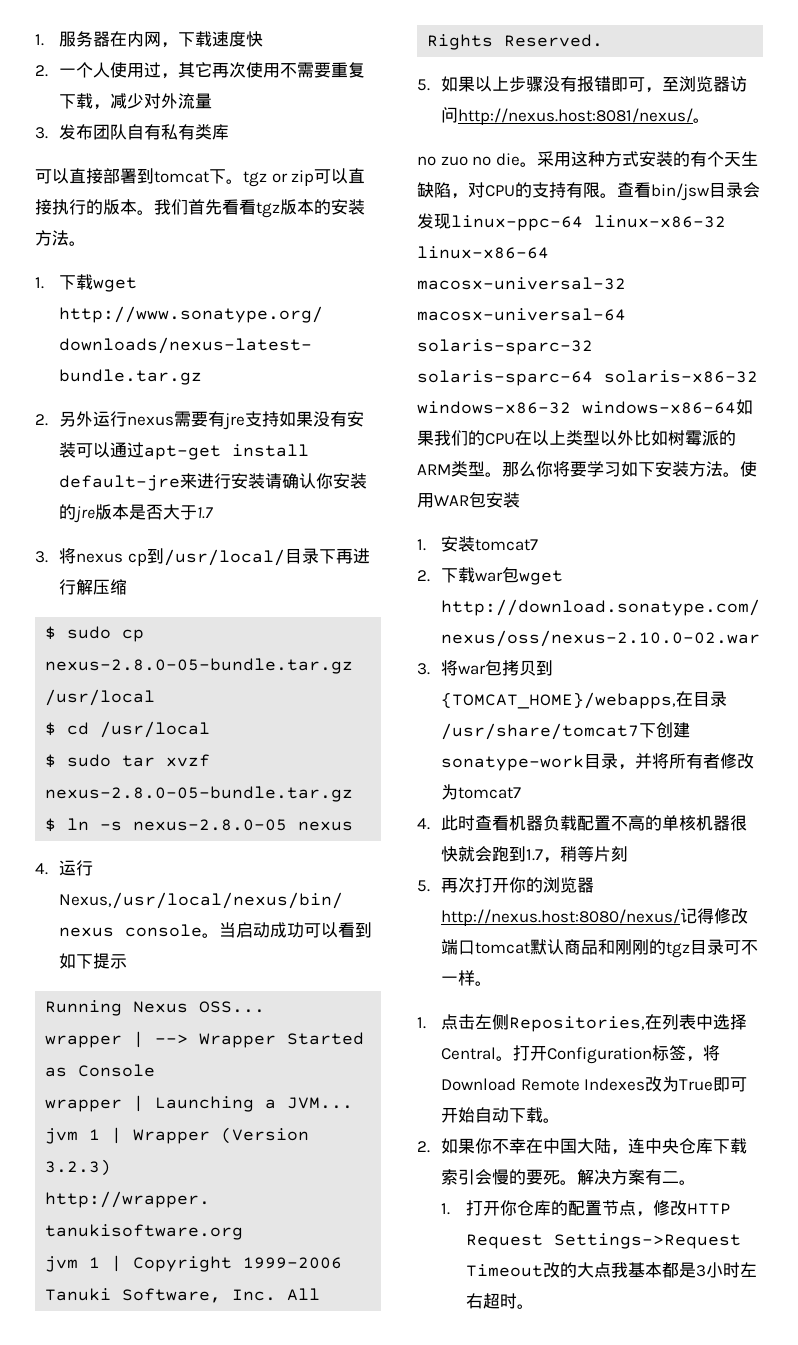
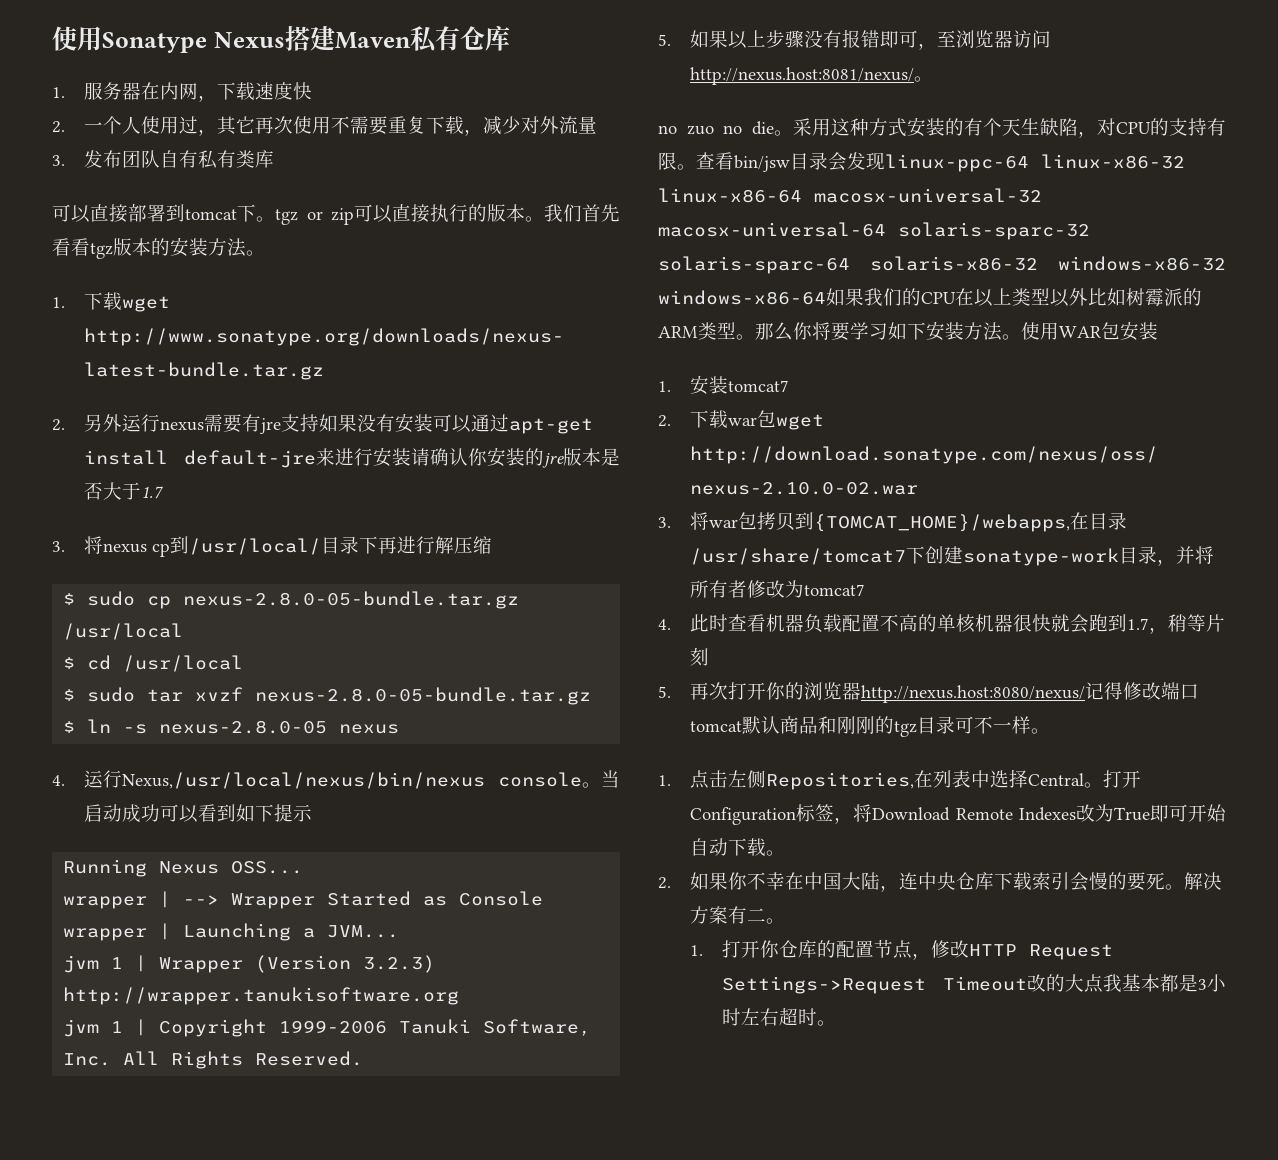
+ 使用Sonatype Nexus搭建Maven私有仓库

